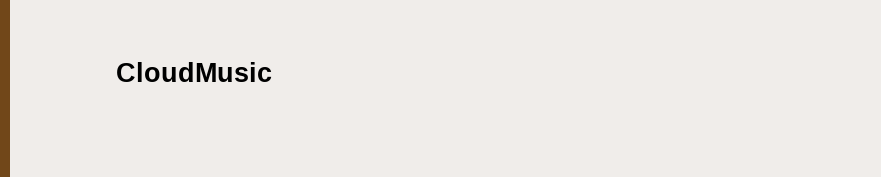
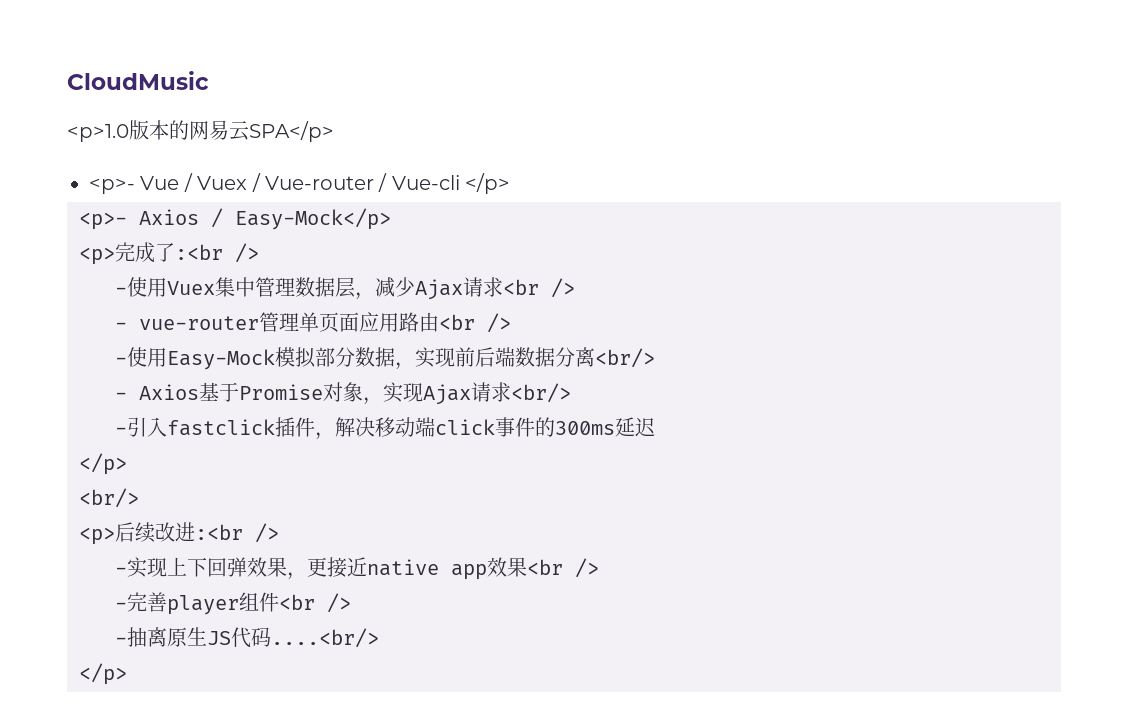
+ <p>1.0版本的网易云SPA</p>
+ <p>- Vue / Vuex / Vue-router / Vue-cli </p>
+ <p>- Axios / Easy-Mock</p>
+ <p>完成了:<br />
+ -使用Vuex集中管理数据层，减少Ajax请求<br />
+ - vue-router管理单页面应用路由<br />
+ -使用Easy-Mock模拟部分数据，实现前后端数据分离<br/>
+ - Axios基于Promise对象，实现Ajax请求<br/>
+ -引入fastclick插件，解决移动端click事件的300ms延迟
+ </p>
+ <br/>
+ <p>后续改进:<br />
+ -实现上下回弹效果，更接近native app效果<br />
+ -完善player组件<br />
+ -抽离原生JS代码....<br/>
+ </p>

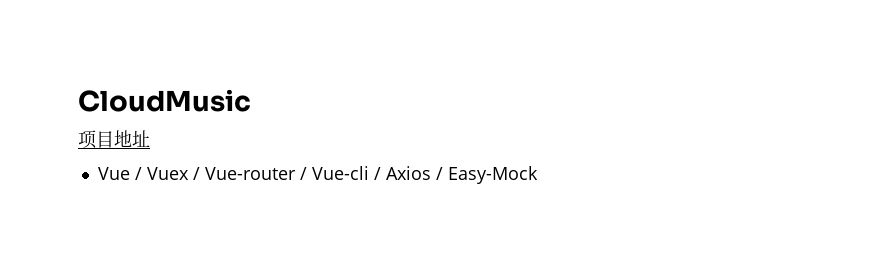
- <p>1.0版本的网易云SPA</p>
- <p>- Vue / Vuex / Vue-router / Vue-cli </p>
- <p>- Axios / Easy-Mock</p>
- <p>完成了:<br />
- -使用Vuex集中管理数据层，减少Ajax请求<br />
- - vue-router管理单页面应用路由<br />
- -使用Easy-Mock模拟部分数据，实现前后端数据分离<br/>
- - Axios基于Promise对象，实现Ajax请求<br/>
- -引入fastclick插件，解决移动端click事件的300ms延迟
- </p>
- <br/>
- <p>后续改进:<br />
- -实现上下回弹效果，更接近native app效果<br />
- -完善player组件<br />
- -抽离原生JS代码....<br/>
- </p>
+ 项目地址
+ Vue / Vuex / Vue-router / Vue-cli / Axios / Easy-Mock

